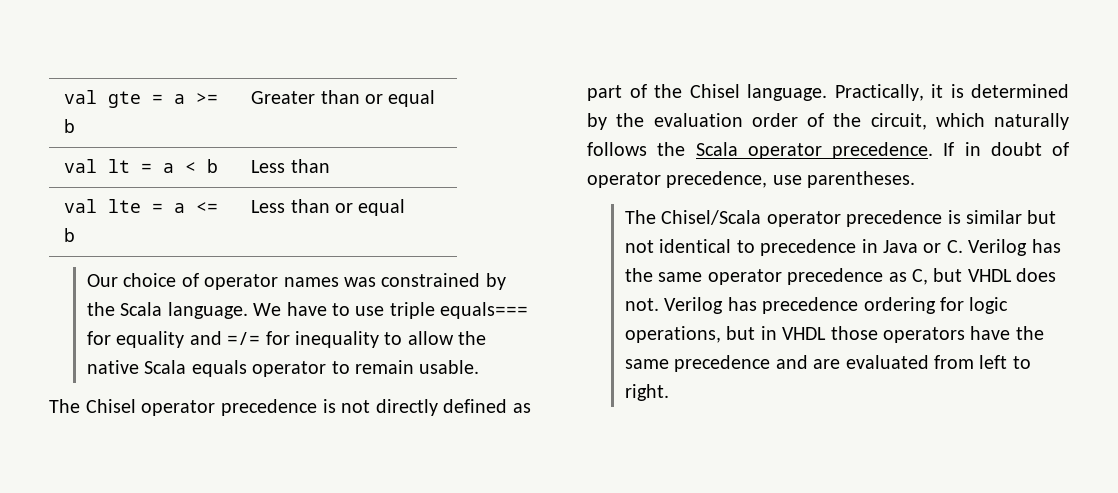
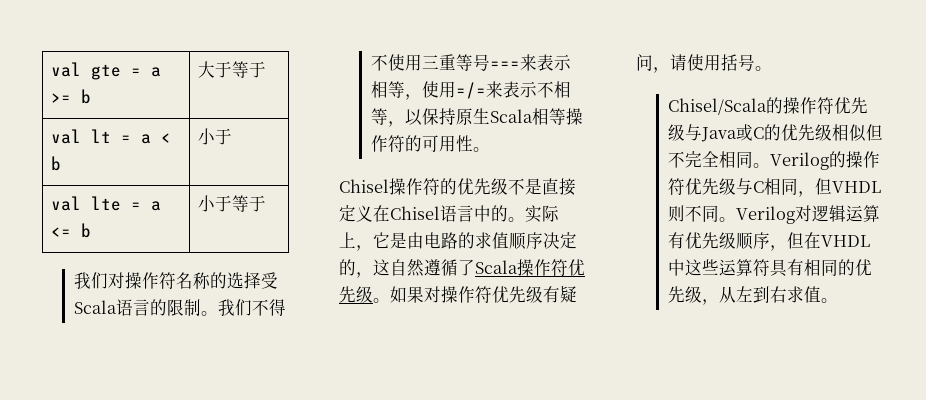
- val gte = a >= b | Greater than or equal
+ val gte = a >= b | 大于等于
- val lt = a < b | Less than
+ val lt = a < b | 小于
- val lte = a <= b | Less than or equal
- Our choice of operator names was constrained by the Scala language. We have to use triple equals=== for equality and =/= for inequality to allow the native Scala equals operator to remain usable.
- The Chisel operator precedence is not directly defined as part of the Chisel language. Practically, it is determined by the evaluation order of the circuit, which naturally follows the Scala operator precedence. If in doubt of operator precedence, use parentheses.
- The Chisel/Scala operator precedence is similar but not identical to precedence in Java or C. Verilog has the same operator precedence as C, but VHDL does not. Verilog has precedence ordering for logic operations, but in VHDL those operators have the same precedence and are evaluated from left to right.
+ val lte = a <= b | 小于等于
+ 我们对操作符名称的选择受Scala语言的限制。我们不得不使用三重等号===来表示相等，使用=/=来表示不相等，以保持原生Scala相等操作符的可用性。
+ Chisel操作符的优先级不是直接定义在Chisel语言中的。实际上，它是由电路的求值顺序决定的，这自然遵循了Scala操作符优先级。如果对操作符优先级有疑问，请使用括号。
+ Chisel/Scala的操作符优先级与Java或C的优先级相似但不完全相同。Verilog的操作符优先级与C相同，但VHDL则不同。Verilog对逻辑运算有优先级顺序，但在VHDL中这些运算符具有相同的优先级，从左到右求值。

